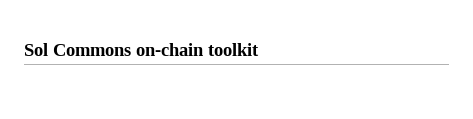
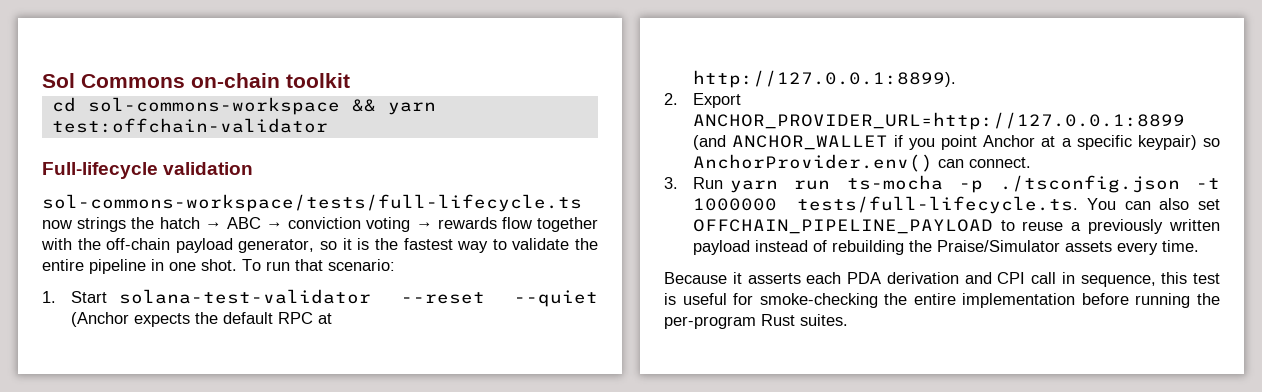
+ cd sol-commons-workspace && yarn test:offchain-validator
+ Full-lifecycle validation
+ sol-commons-workspace/tests/full-lifecycle.ts now strings the hatch → ABC → conviction voting → rewards flow together with the off-chain payload generator, so it is the fastest way to validate the entire pipeline in one shot. To run that scenario:
+ 1. Start solana-test-validator --reset --quiet (Anchor expects the default RPC at http://127.0.0.1:8899).
+ 2. Export ANCHOR_PROVIDER_URL=http://127.0.0.1:8899 (and ANCHOR_WALLET if you point Anchor at a specific keypair) so AnchorProvider.env() can connect.
+ 3. Run yarn run ts-mocha -p ./tsconfig.json -t 1000000 tests/full-lifecycle.ts. You can also set OFFCHAIN_PIPELINE_PAYLOAD to reuse a previously written payload instead of rebuilding the Praise/Simulator assets every time.
+ Because it asserts each PDA derivation and CPI call in sequence, this test is useful for smoke-checking the entire implementation before running the per-program Rust suites.

